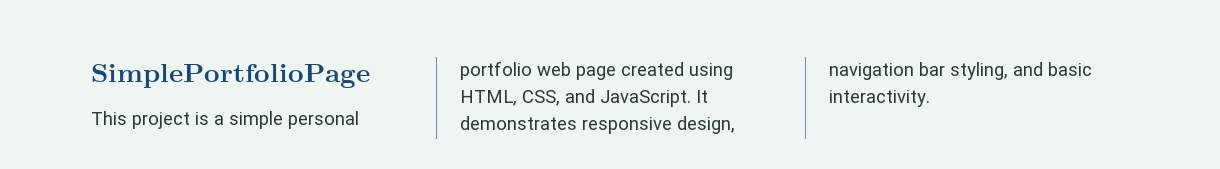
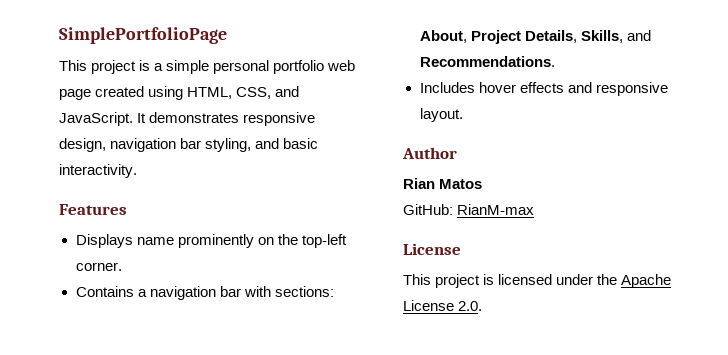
+ Features
+ Displays name prominently on the top-left corner.
+ Contains a navigation bar with sections: About, Project Details, Skills, and Recommendations.
+ Includes hover effects and responsive layout.
+ Author
+ Rian Matos
+ GitHub: RianM-max
+ License
+ This project is licensed under the Apache License 2.0.

